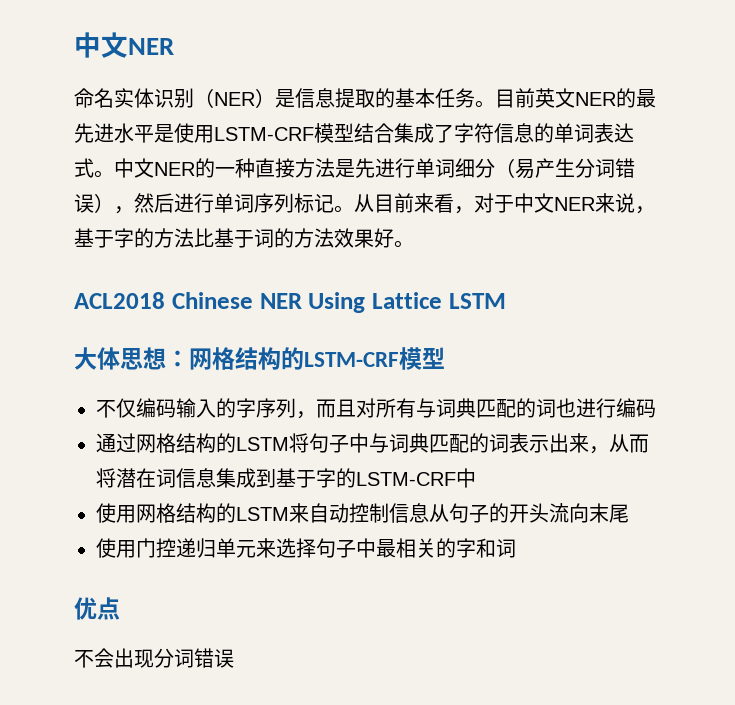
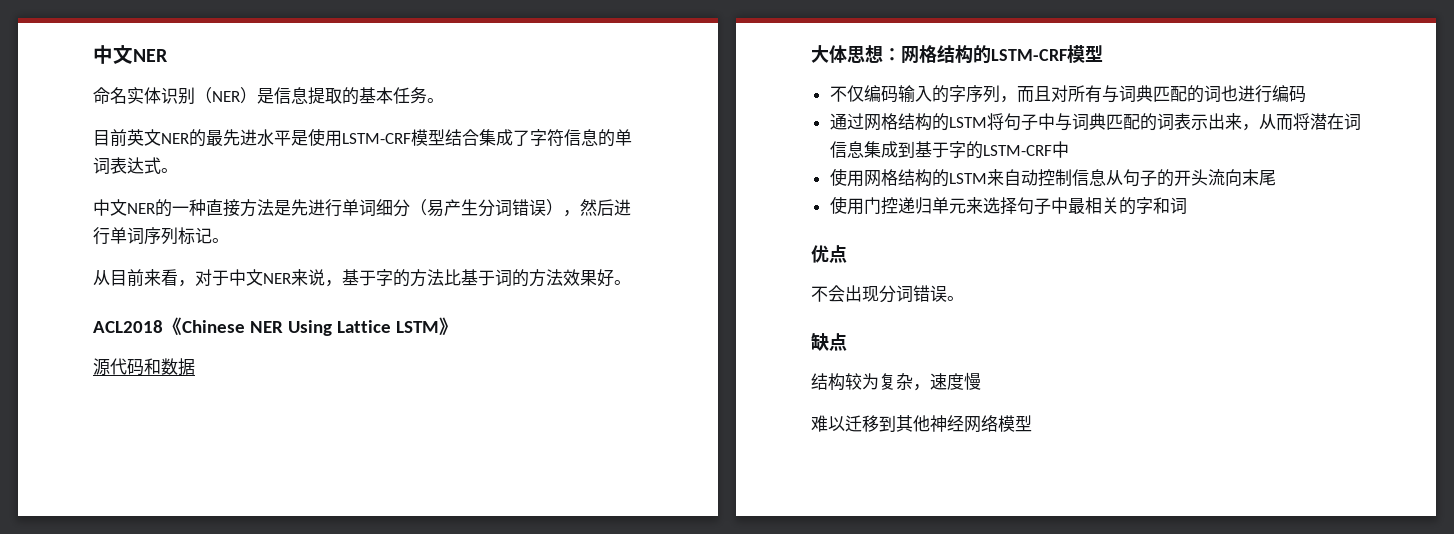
- 命名实体识别（NER）是信息提取的基本任务。目前英文NER的最先进水平是使用LSTM-CRF模型结合集成了字符信息的单词表达式。中文NER的一种直接方法是先进行单词细分（易产生分词错误），然后进行单词序列标记。从目前来看，对于中文NER来说，基于字的方法比基于词的方法效果好。
+ 命名实体识别（NER）是信息提取的基本任务。
+ 目前英文NER的最先进水平是使用LSTM-CRF模型结合集成了字符信息的单词表达式。
+ 中文NER的一种直接方法是先进行单词细分（易产生分词错误），然后进行单词序列标记。
+ 从目前来看，对于中文NER来说，基于字的方法比基于词的方法效果好。
- ACL2018 Chinese NER Using Lattice LSTM
+ ACL2018《Chinese NER Using Lattice LSTM》
+ 源代码和数据
- 不会出现分词错误
+ 不会出现分词错误。
+ 缺点
+ 结构较为复杂，速度慢
+ 难以迁移到其他神经网络模型

